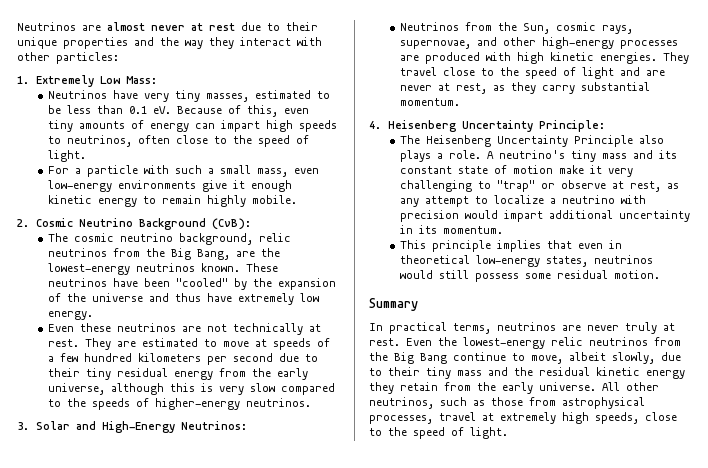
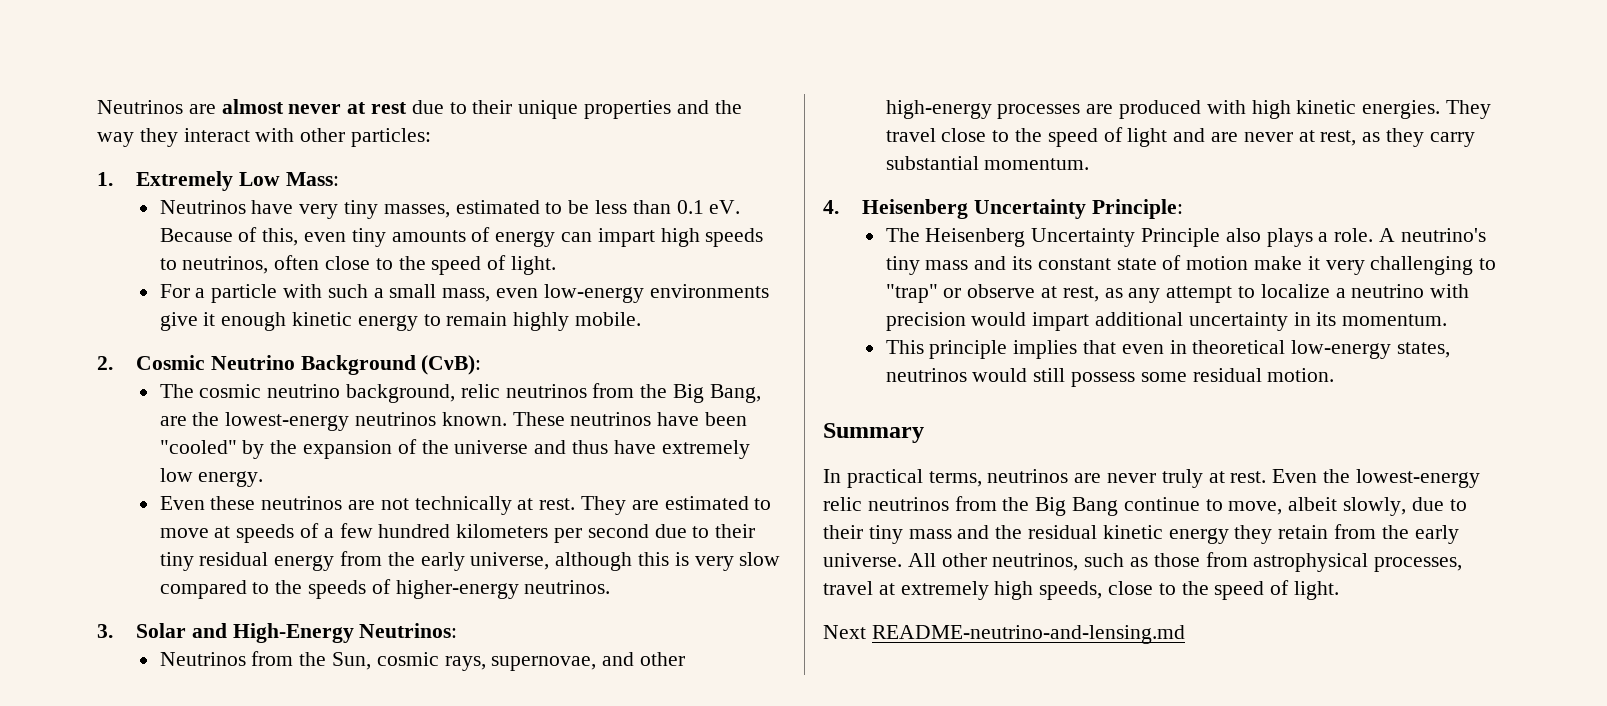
+ Next README-neutrino-and-lensing.md

